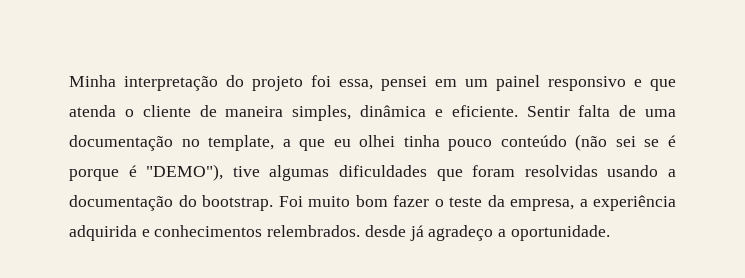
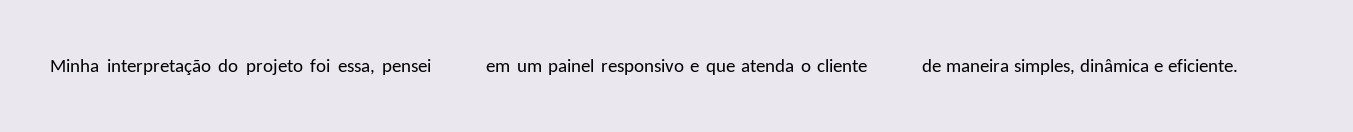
- Sentir falta de uma documentação no template, a que eu olhei tinha pouco conteúdo (não sei se é porque é "DEMO"), tive algumas dificuldades que foram resolvidas usando a documentação do bootstrap. Foi muito bom fazer o teste da empresa, a experiência adquirida e conhecimentos relembrados. desde já agradeço a oportunidade.

